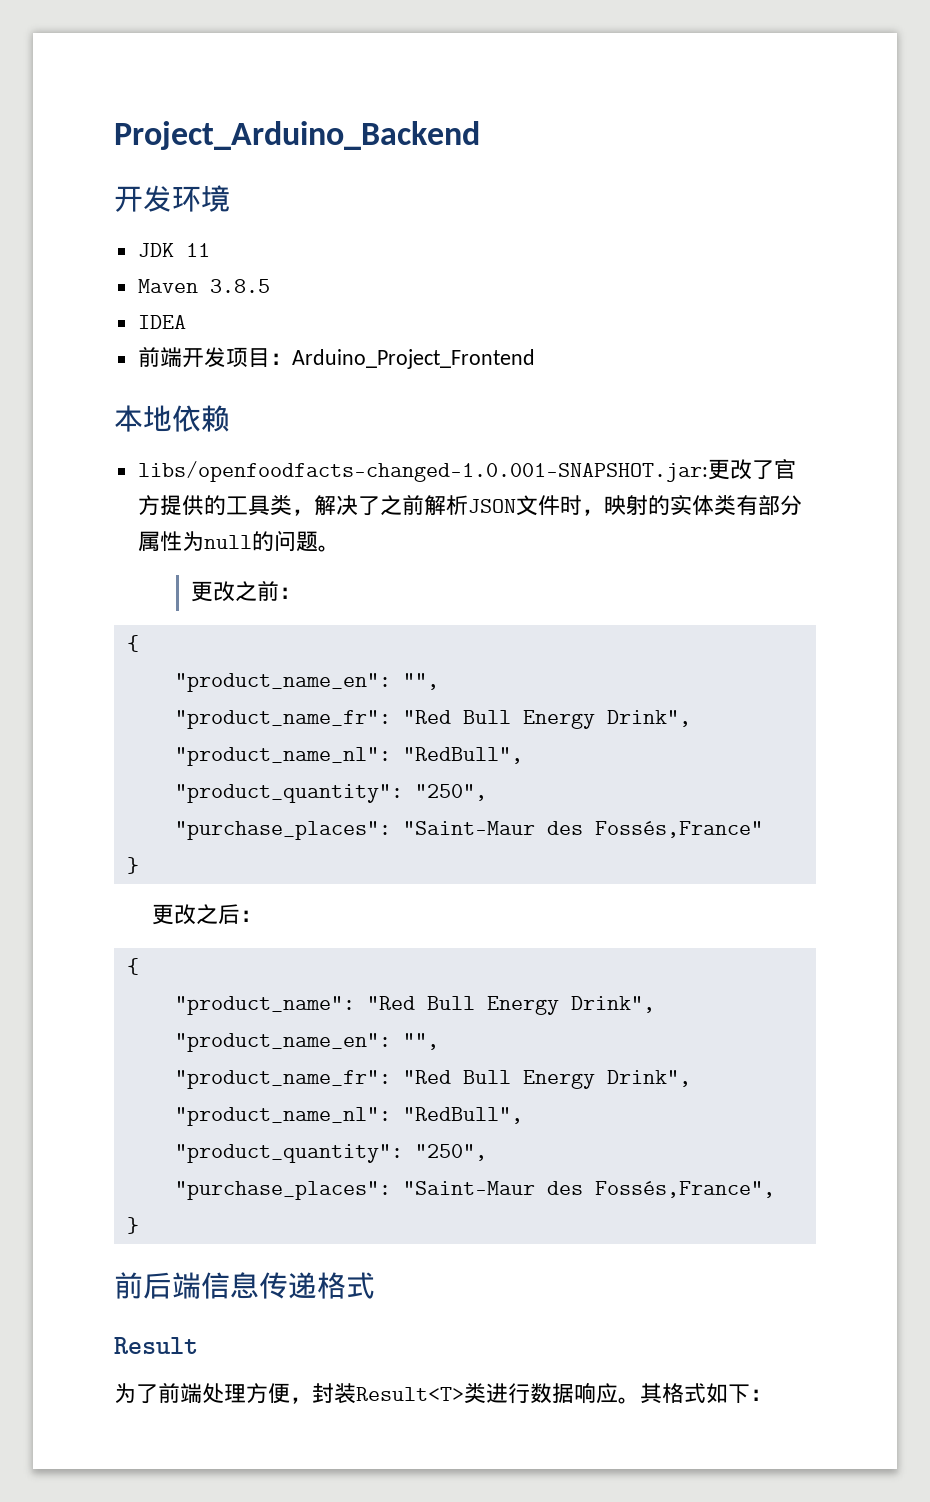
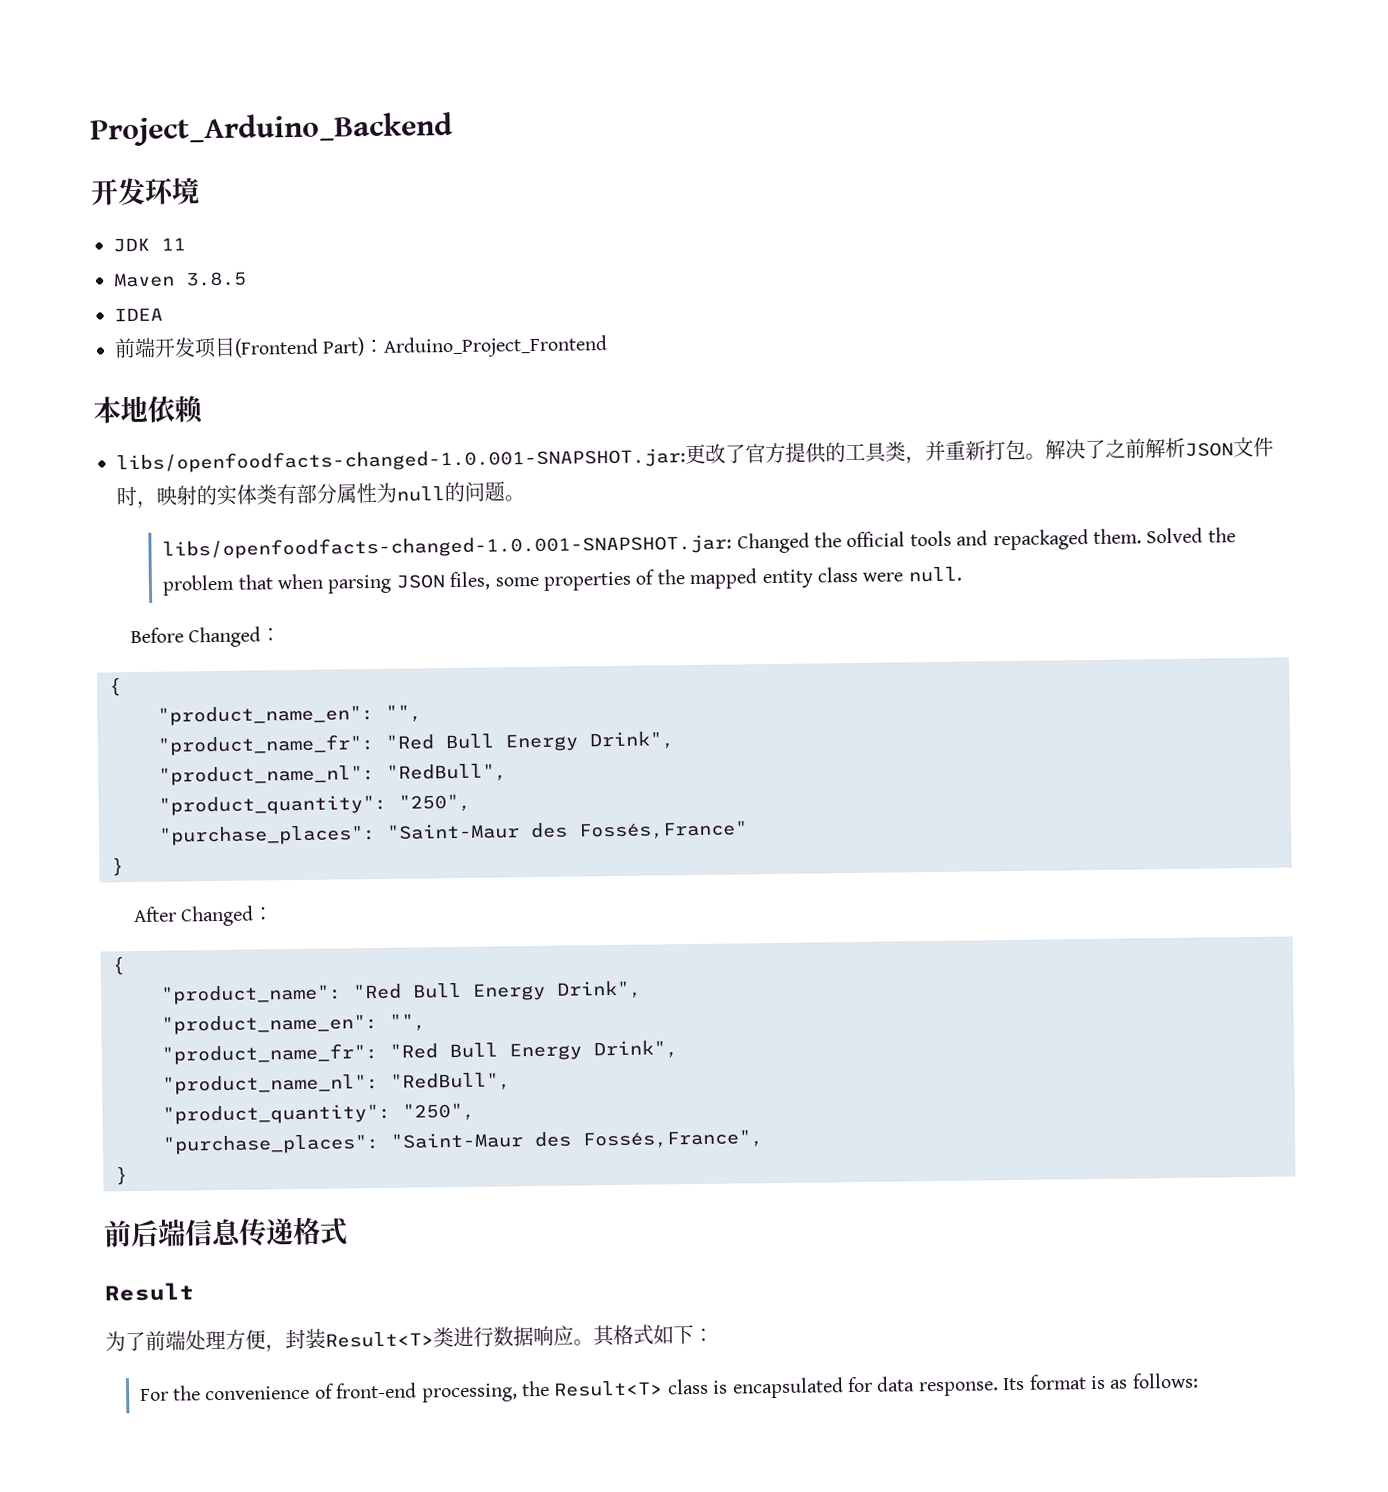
- 前端开发项目：Arduino_Project_Frontend
+ 前端开发项目(Frontend Part)：Arduino_Project_Frontend
- libs/openfoodfacts-changed-1.0.001-SNAPSHOT.jar:更改了官方提供的工具类，解决了之前解析JSON文件时，映射的实体类有部分属性为null的问题。
+ libs/openfoodfacts-changed-1.0.001-SNAPSHOT.jar:更改了官方提供的工具类，并重新打包。解决了之前解析JSON文件时，映射的实体类有部分属性为null的问题。
- 更改之前：
+ libs/openfoodfacts-changed-1.0.001-SNAPSHOT.jar: Changed the official tools and repackaged them. Solved the problem that when parsing JSON files, some properties of the mapped entity class were null.
+ Before Changed：
- 更改之后：
+ After Changed：
+ For the convenience of front-end processing, the Result<T> class is encapsulated for data response. Its format is as follows:

